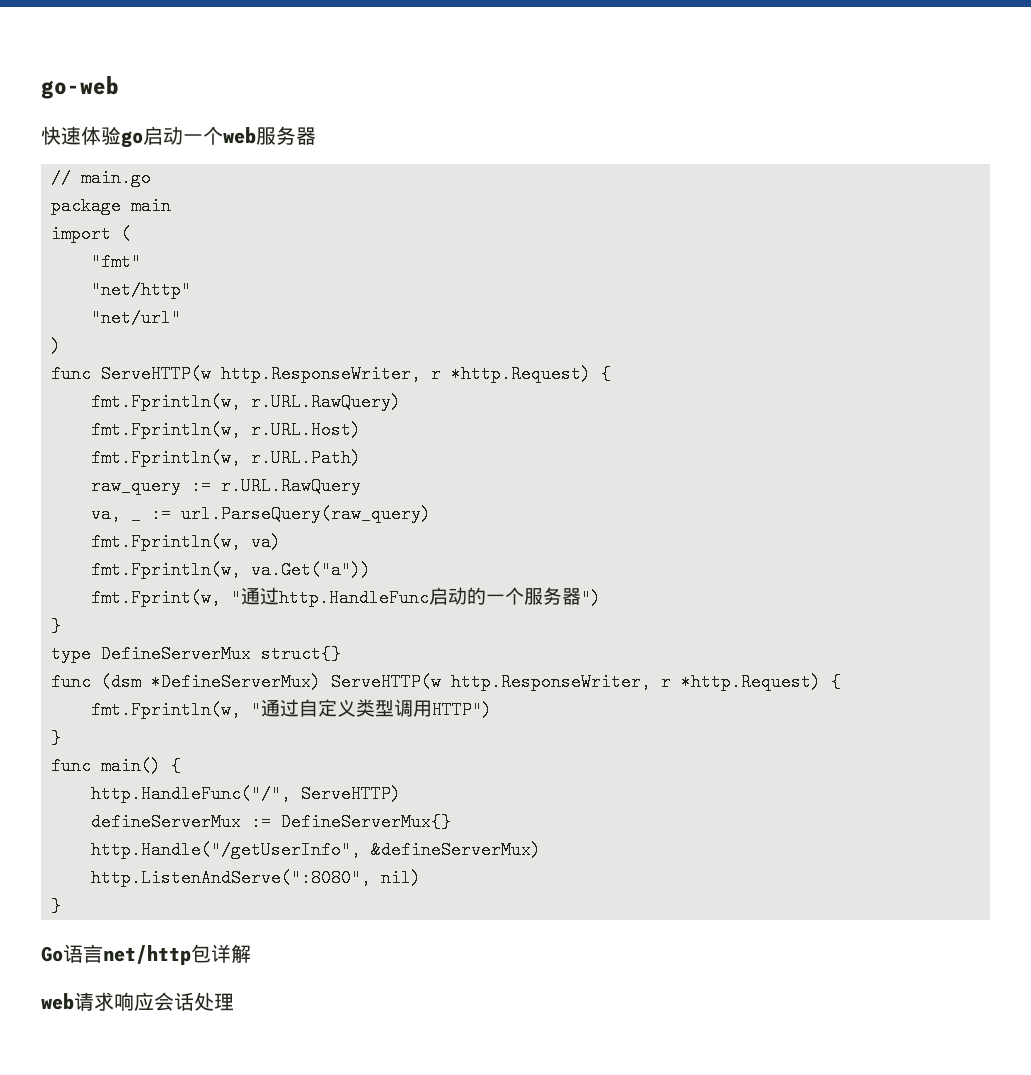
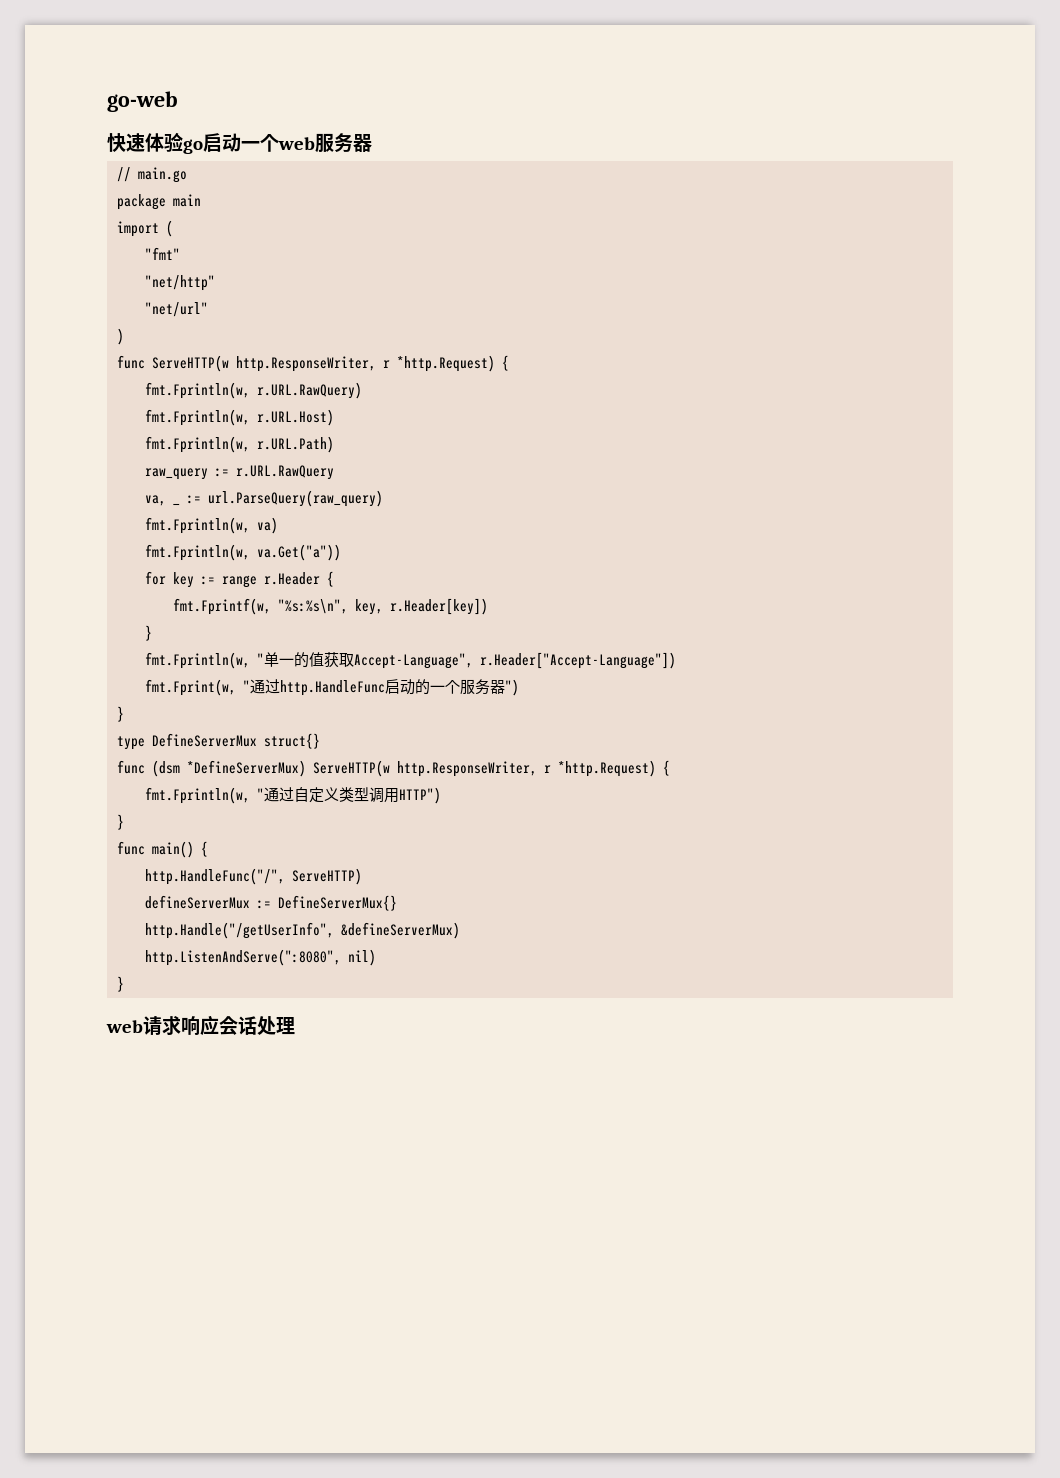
+ for key := range r.Header {
+ fmt.Fprintf(w, "%s:%s\n", key, r.Header[key])
+ }
+ fmt.Fprintln(w, "单一的值获取Accept-Language", r.Header["Accept-Language"])
- Go语言net/http包详解

